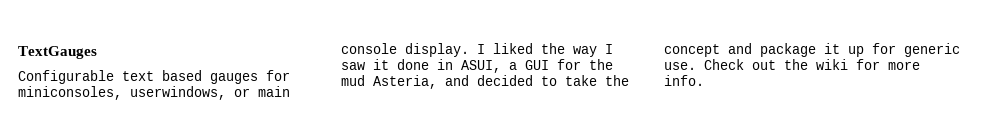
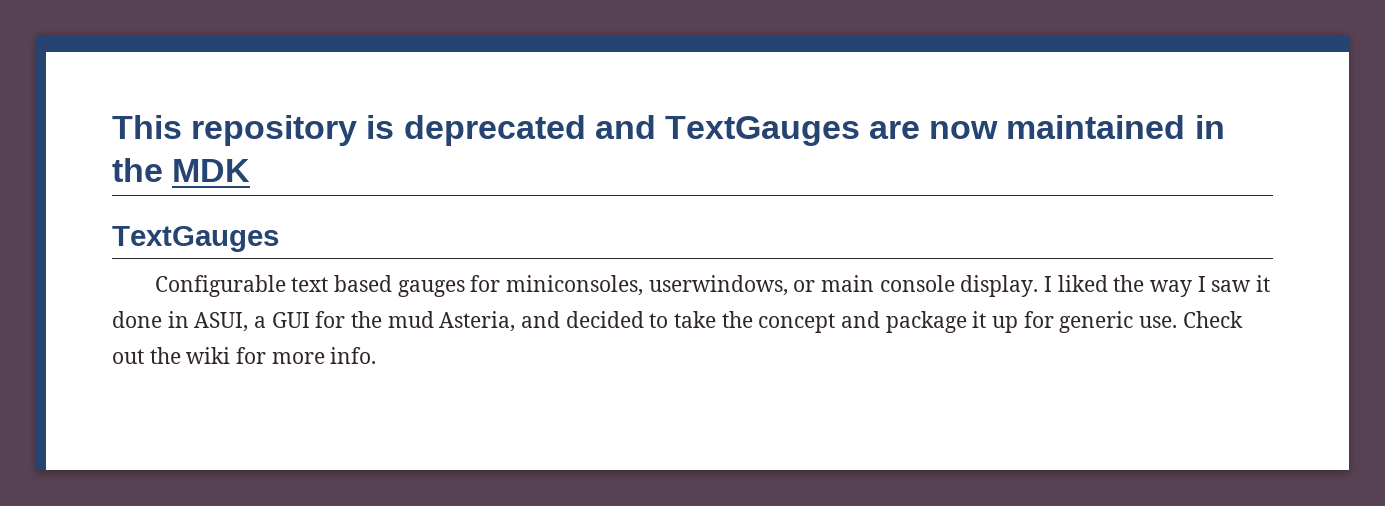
+ This repository is deprecated and TextGauges are now maintained in the MDK

